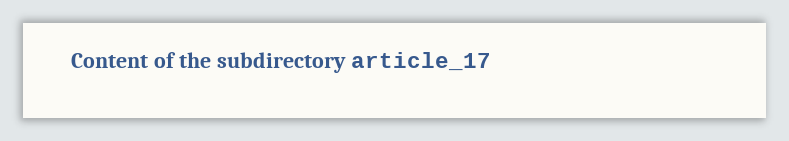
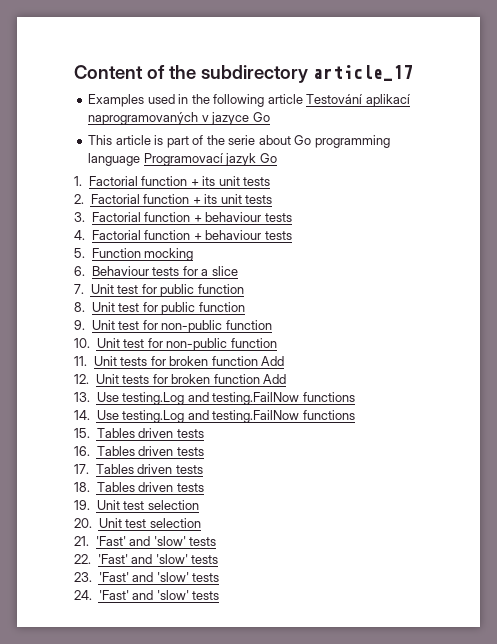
+ Examples used in the following article Testování aplikací naprogramovaných v jazyce Go
+ This article is part of the serie about Go programming language Programovací jazyk Go
+ 1. Factorial function + its unit tests
+ 2. Factorial function + its unit tests
+ 3. Factorial function + behaviour tests
+ 4. Factorial function + behaviour tests
+ 5. Function mocking
+ 6. Behaviour tests for a slice
+ 7. Unit test for public function
+ 8. Unit test for public function
+ 9. Unit test for non-public function
+ 10. Unit test for non-public function
+ 11. Unit tests for broken function Add
+ 12. Unit tests for broken function Add
+ 13. Use testing.Log and testing.FailNow functions
+ 14. Use testing.Log and testing.FailNow functions
+ 15. Tables driven tests
+ 16. Tables driven tests
+ 17. Tables driven tests
+ 18. Tables driven tests
+ 19. Unit test selection
+ 20. Unit test selection
+ 21. 'Fast' and 'slow' tests
+ 22. 'Fast' and 'slow' tests
+ 23. 'Fast' and 'slow' tests
+ 24. 'Fast' and 'slow' tests

